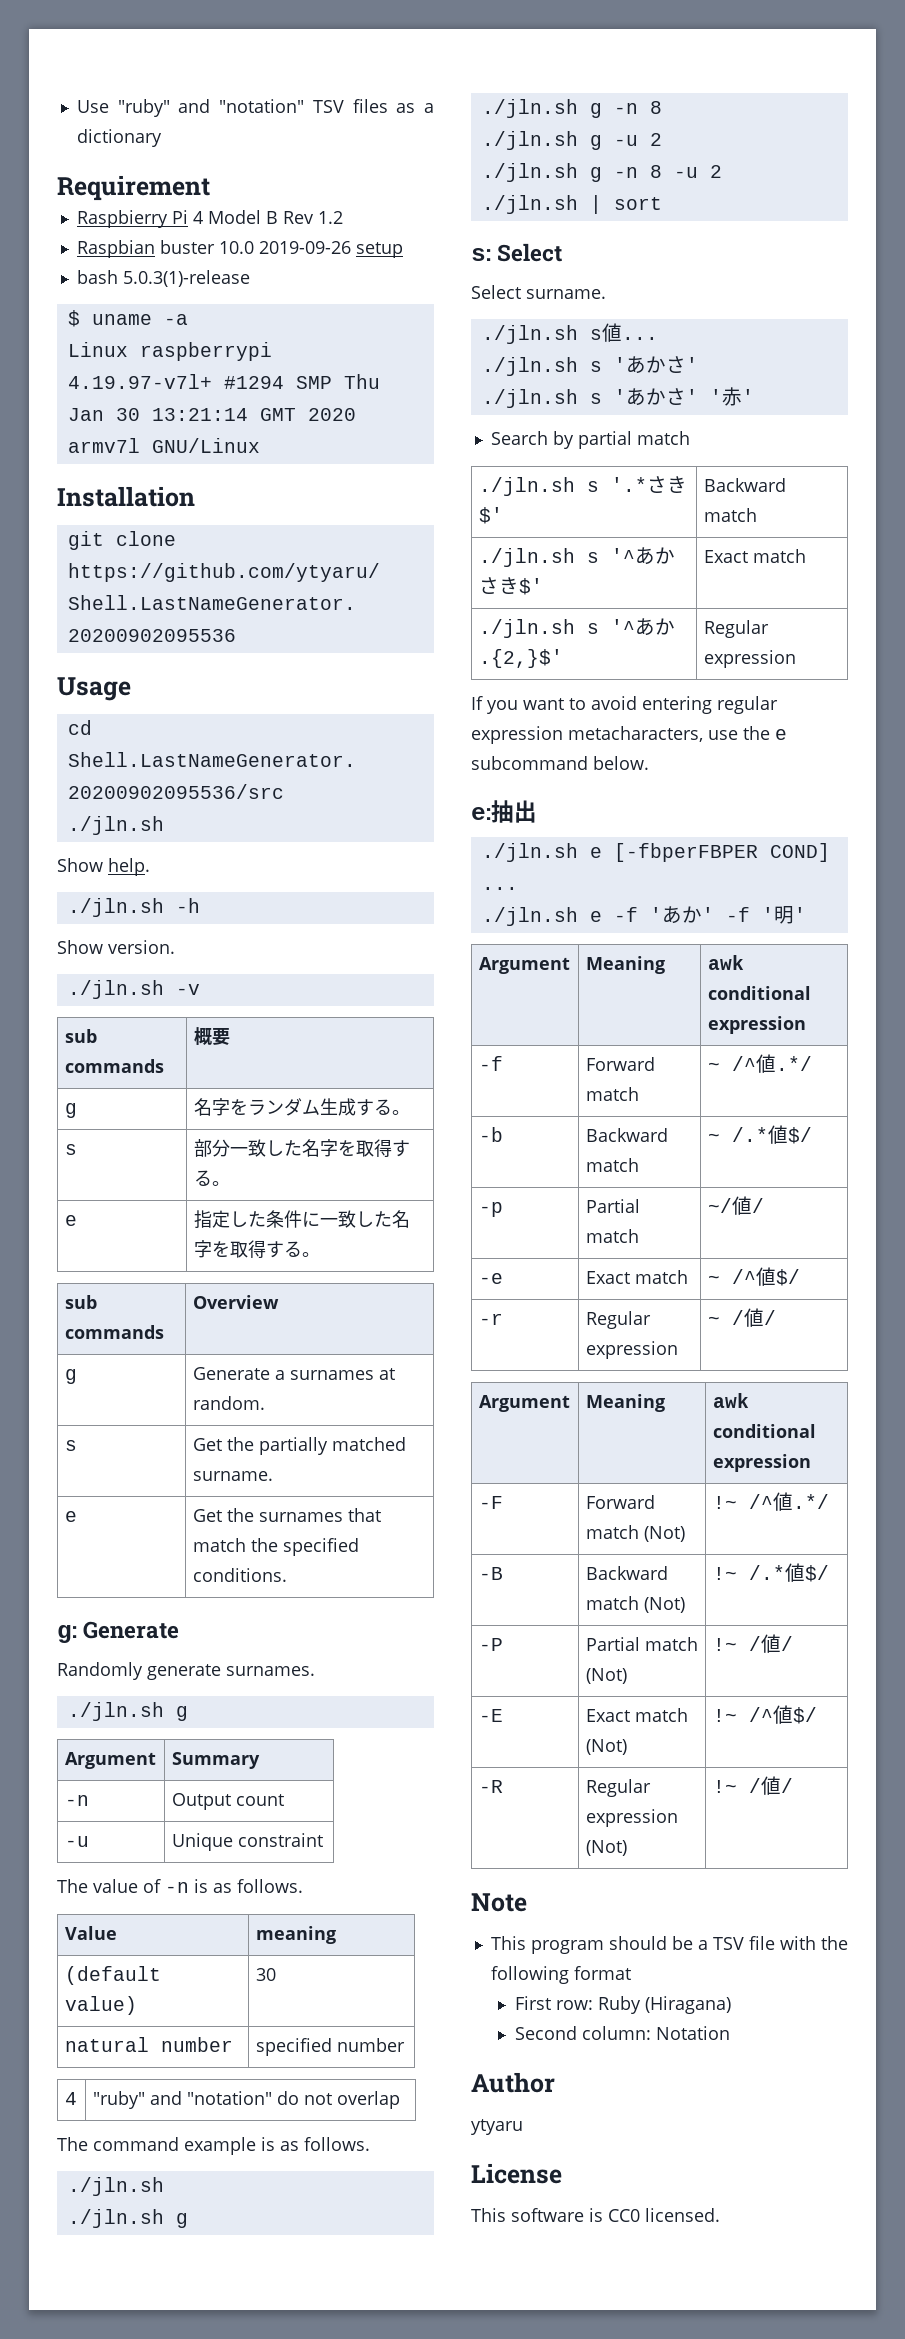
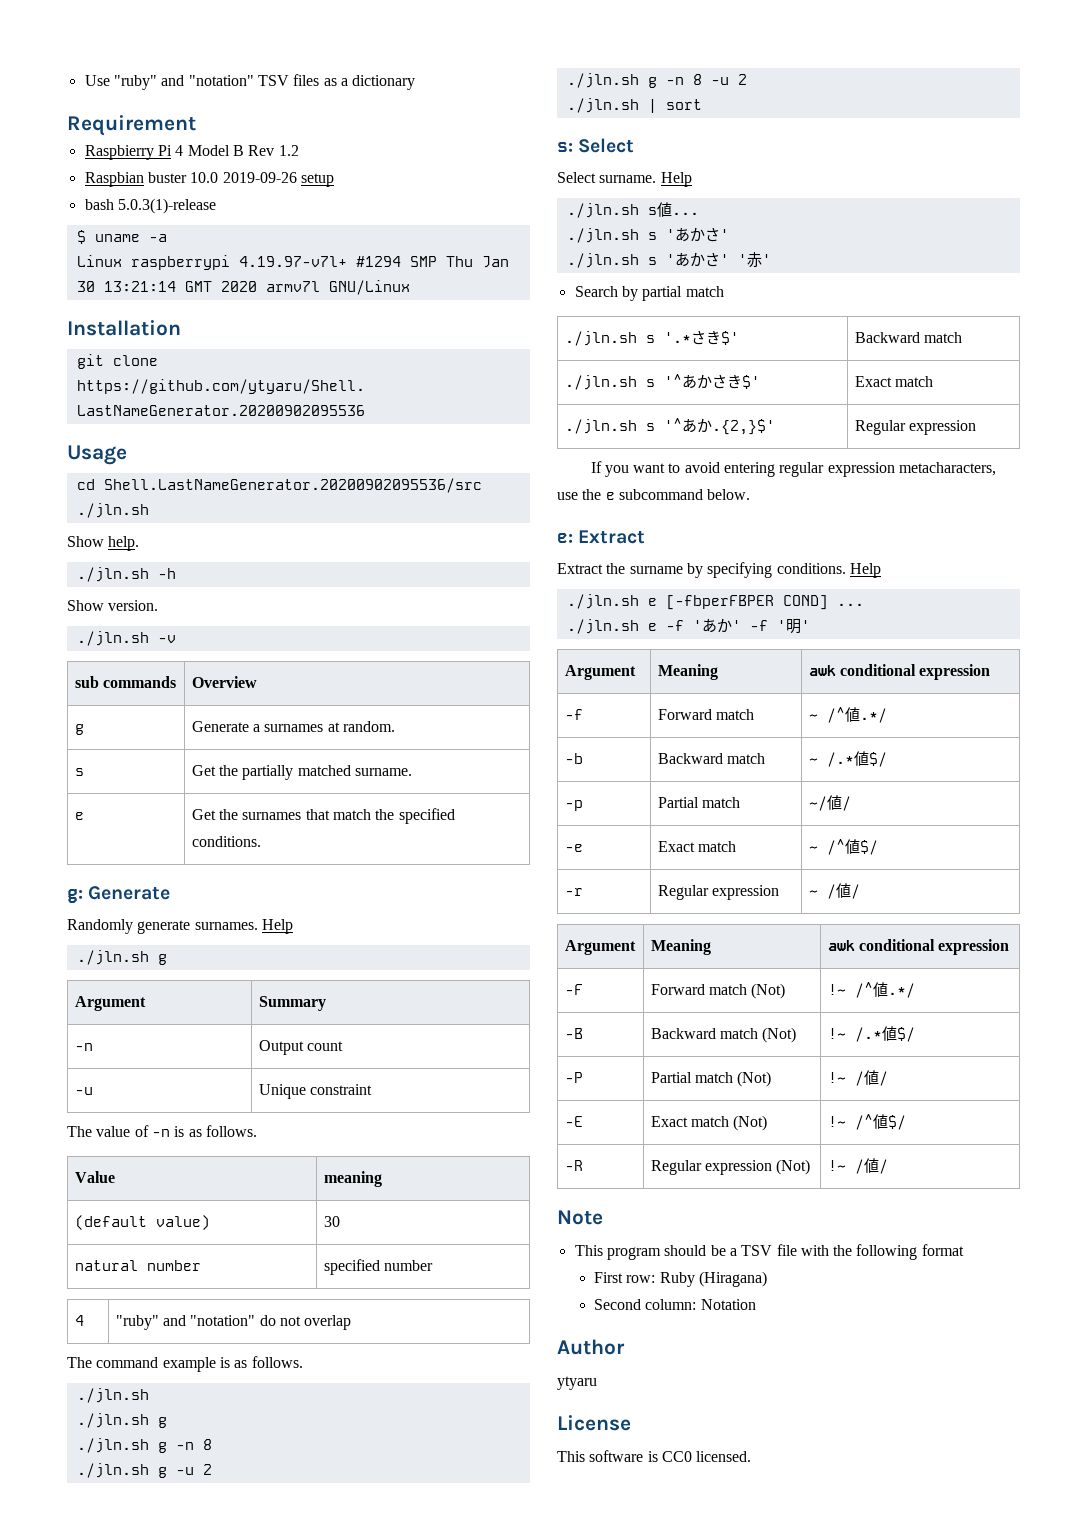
- sub commands | 概要
- g | 名字をランダム生成する。
- s | 部分一致した名字を取得する。
- e | 指定した条件に一致した名字を取得する。
- Randomly generate surnames.
+ Randomly generate surnames. Help
- Select surname.
+ Select surname. Help
- e:抽出
+ e: Extract
+ Extract the surname by specifying conditions. Help

